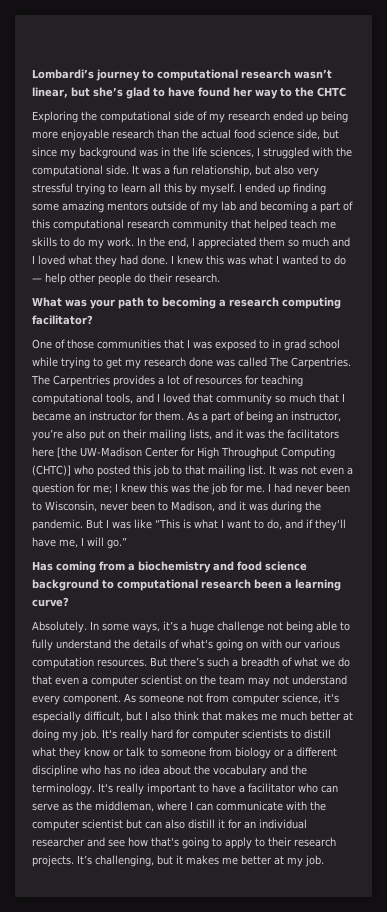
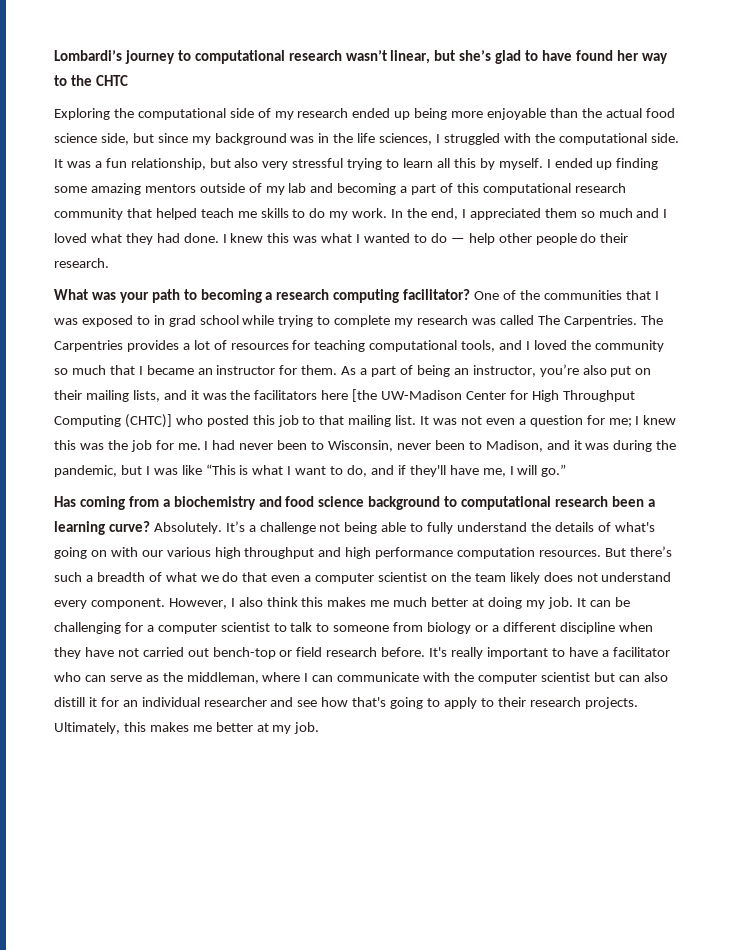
- Exploring the computational side of my research ended up being more enjoyable research than the actual food science side, but since my background was in the life sciences, I struggled with the computational side.
+ Exploring the computational side of my research ended up being more enjoyable than the actual food science side, but since my background was in the life sciences, I struggled with the computational side.
- What was your path to becoming a research computing facilitator?
- One of those communities that I was exposed to in grad school while trying to get my research done was called The Carpentries.
+ What was your path to becoming a research computing facilitator? One of the communities that I was exposed to in grad school while trying to complete my research was called The Carpentries.
- The Carpentries provides a lot of resources for teaching computational tools, and I loved that community so much that I became an instructor for them.
+ The Carpentries provides a lot of resources for teaching computational tools, and I loved the community so much that I became an instructor for them.
- I had never been to Wisconsin, never been to Madison, and it was during the pandemic. But I was like “This is what I want to do, and if they'll have me, I will go.”
+ I had never been to Wisconsin, never been to Madison, and it was during the pandemic, but I was like “This is what I want to do, and if they'll have me, I will go.”
- Has coming from a biochemistry and food science background to computational research been a learning curve?
- Absolutely. In some ways, it’s a huge challenge not being able to fully understand the details of what's going on with our various computation resources.
+ Has coming from a biochemistry and food science background to computational research been a learning curve? Absolutely. It’s a challenge not being able to fully understand the details of what's going on with our various high throughput and high performance computation resources.
- But there’s such a breadth of what we do that even a computer scientist on the team may not understand every component.
+ But there’s such a breadth of what we do that even a computer scientist on the team likely does not understand every component.
- As someone not from computer science, it's especially difficult, but I also think that makes me much better at doing my job.
+ However, I also think this makes me much better at doing my job.
- It's really hard for computer scientists to distill what they know or talk to someone from biology or a different discipline who has no idea about the vocabulary and the terminology.
+ It can be challenging for a computer scientist to talk to someone from biology or a different discipline when they have not carried out bench-top or field research before.
- It’s challenging, but it makes me better at my job.
+ Ultimately, this makes me better at my job.

